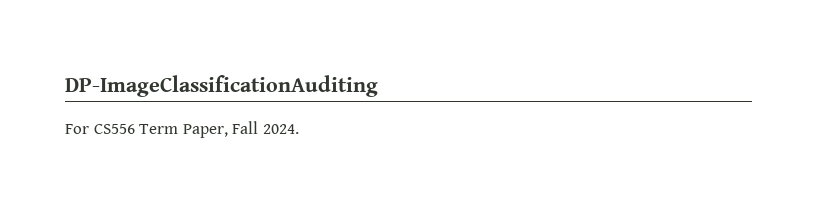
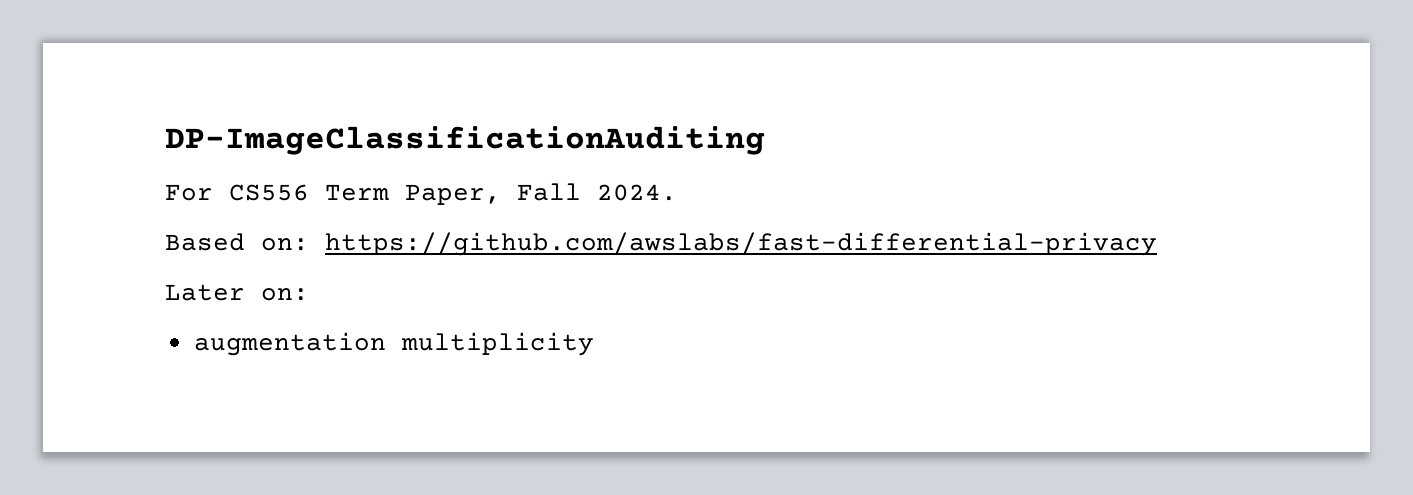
+ Based on: https://github.com/awslabs/fast-differential-privacy
+ Later on:
+ augmentation multiplicity

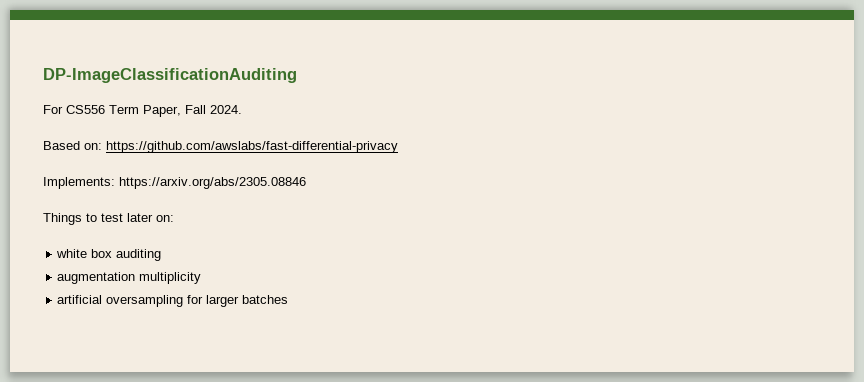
- Later on:
+ Implements: https://arxiv.org/abs/2305.08846
+ Things to test later on:
+ white box auditing
  augmentation multiplicity
+ artificial oversampling for larger batches

